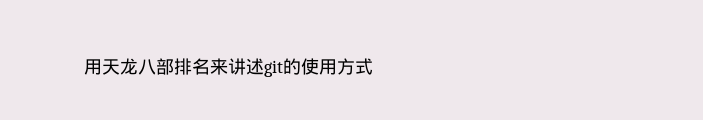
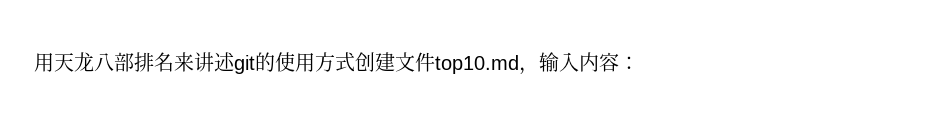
- 用天龙八部排名来讲述git的使用方式
+ 用天龙八部排名来讲述git的使用方式创建文件top10.md，输入内容：

